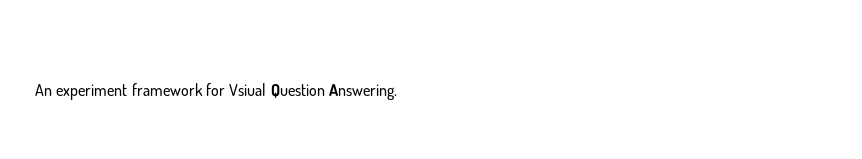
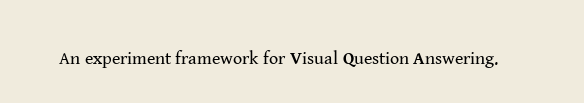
- An experiment framework for Vsiual Question Answering.
+ An experiment framework for Visual Question Answering.

